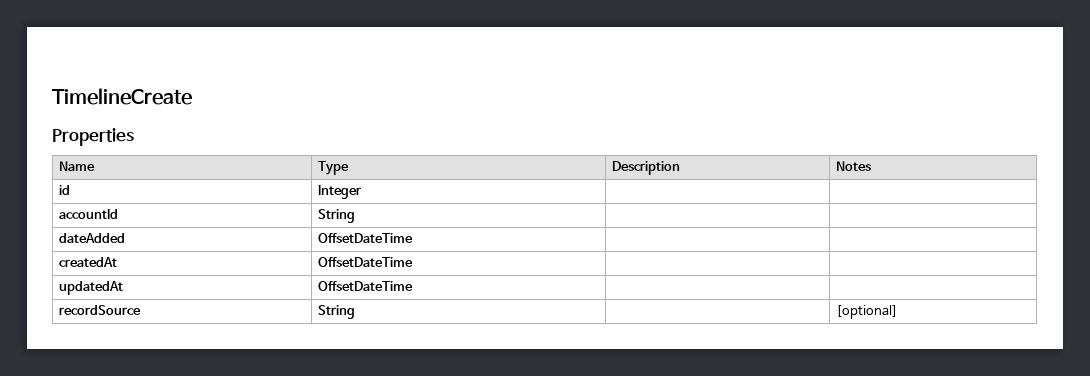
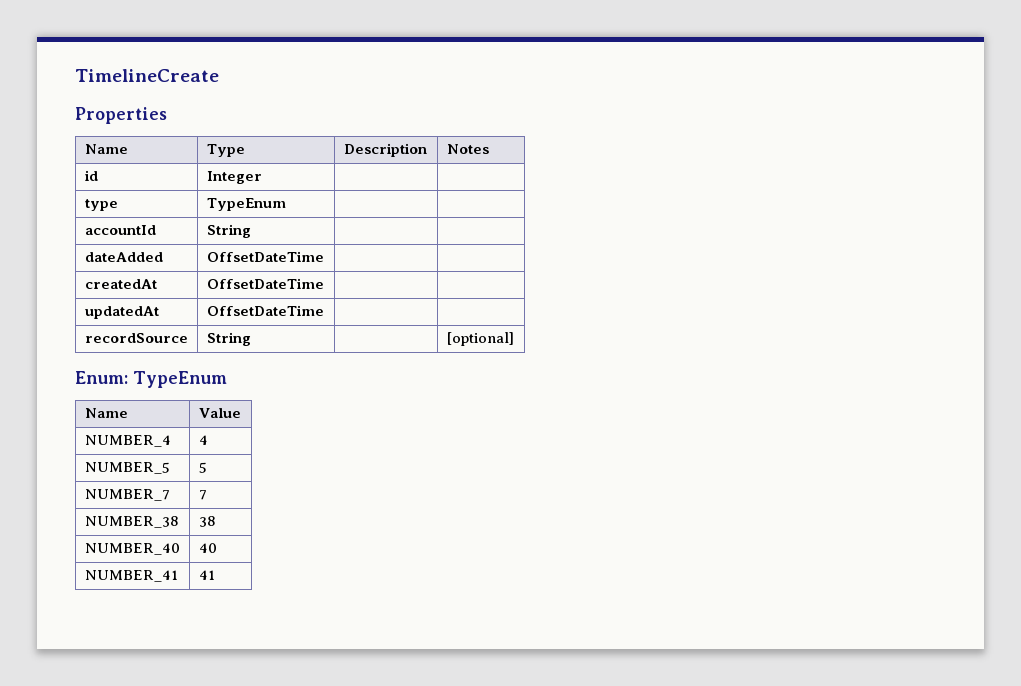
+ type | TypeEnum | |
+ Enum: TypeEnum
+ Name | Value
+ NUMBER_4 | 4
+ NUMBER_5 | 5
+ NUMBER_7 | 7
+ NUMBER_38 | 38
+ NUMBER_40 | 40
+ NUMBER_41 | 41

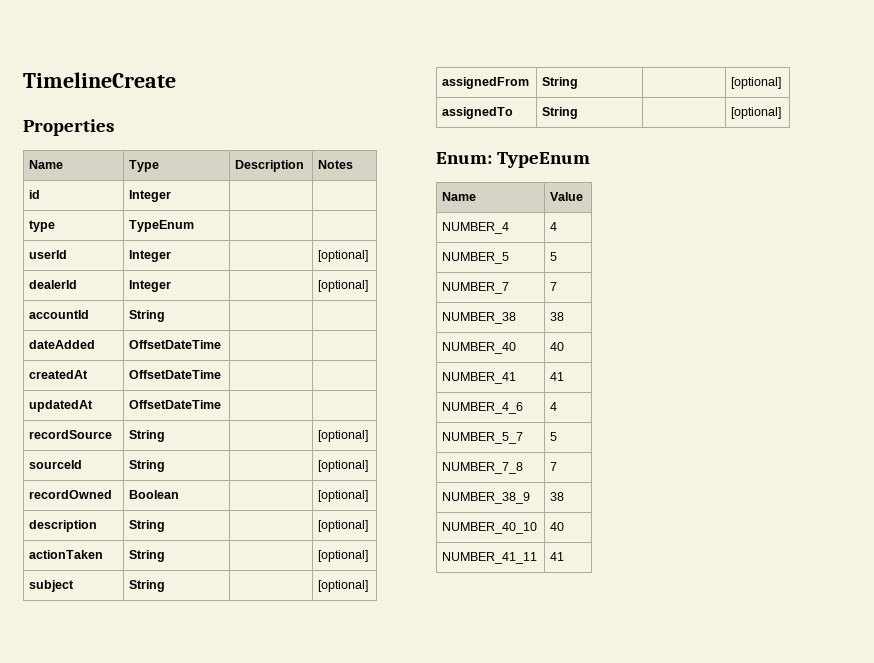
+ userId | Integer | | [optional]
+ dealerId | Integer | | [optional]
+ sourceId | String | | [optional]
+ recordOwned | Boolean | | [optional]
+ description | String | | [optional]
+ actionTaken | String | | [optional]
+ subject | String | | [optional]
+ assignedFrom | String | | [optional]
+ assignedTo | String | | [optional]
+ NUMBER_4_6 | 4
+ NUMBER_5_7 | 5
+ NUMBER_7_8 | 7
+ NUMBER_38_9 | 38
+ NUMBER_40_10 | 40
+ NUMBER_41_11 | 41

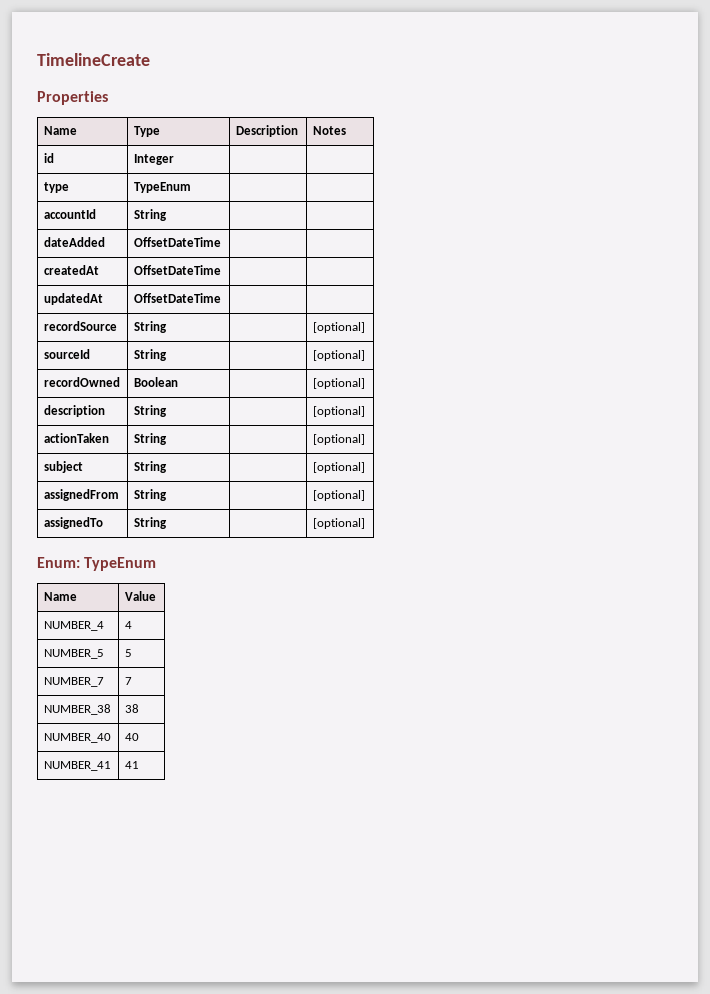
- userId | Integer | | [optional]
- dealerId | Integer | | [optional]
- NUMBER_4_6 | 4
- NUMBER_5_7 | 5
- NUMBER_7_8 | 7
- NUMBER_38_9 | 38
- NUMBER_40_10 | 40
- NUMBER_41_11 | 41

